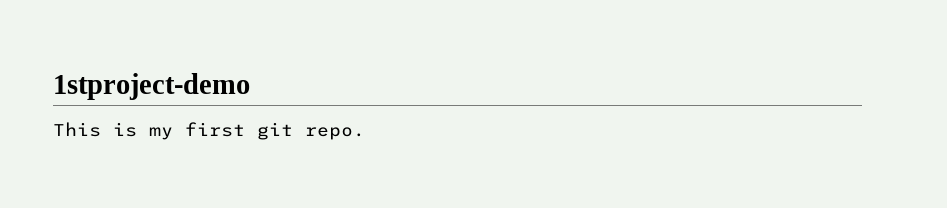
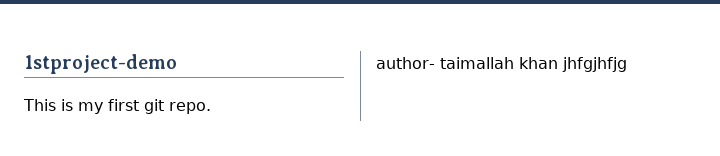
+ author- taimallah khan jhfgjhfjg

